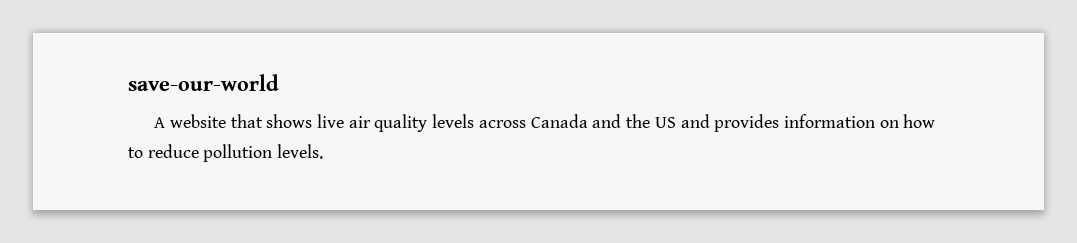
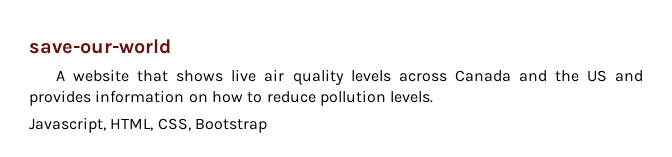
+ Javascript, HTML, CSS, Bootstrap

